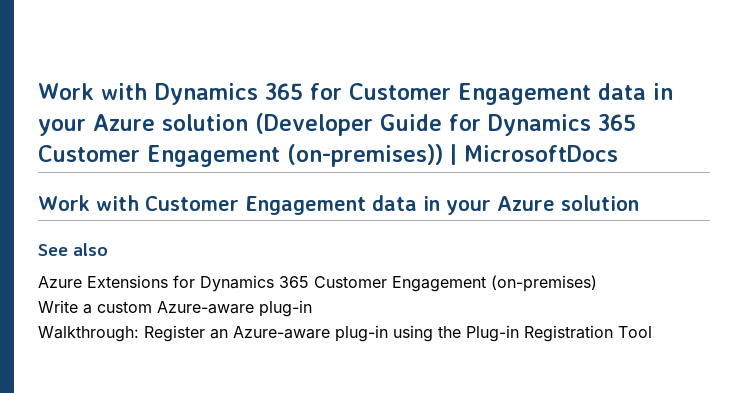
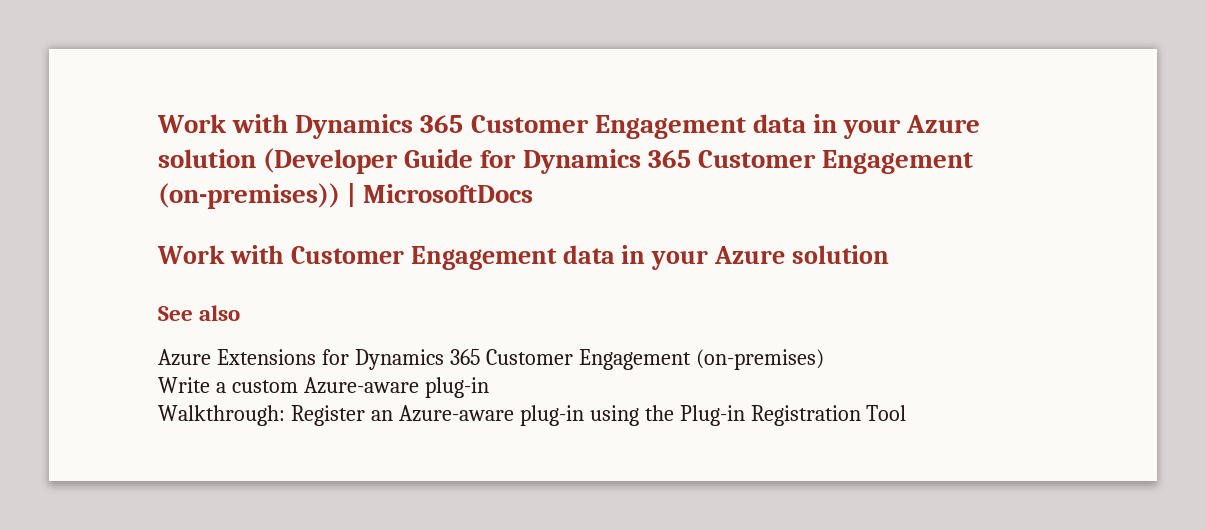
- Work with Dynamics 365 for Customer Engagement data in your Azure solution (Developer Guide for Dynamics 365 Customer Engagement (on-premises)) | MicrosoftDocs
+ Work with Dynamics 365 Customer Engagement data in your Azure solution (Developer Guide for Dynamics 365 Customer Engagement (on-premises)) | MicrosoftDocs

